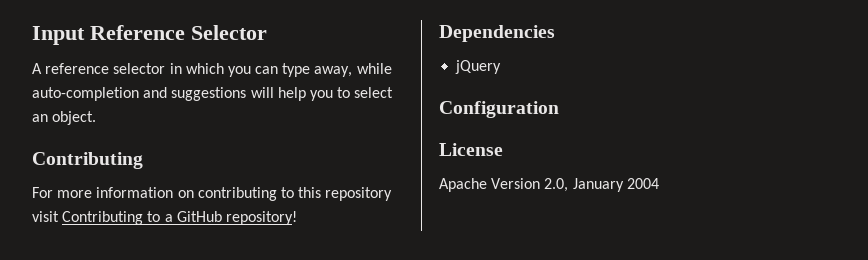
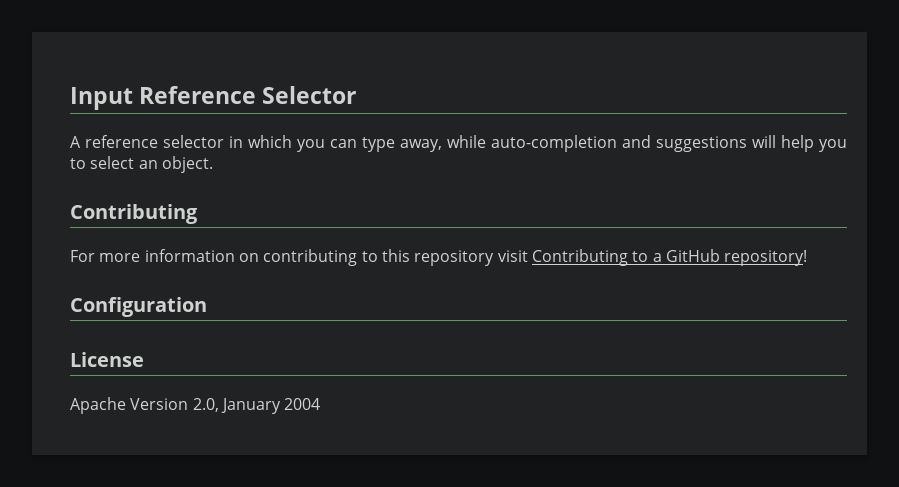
- Dependencies
- jQuery

